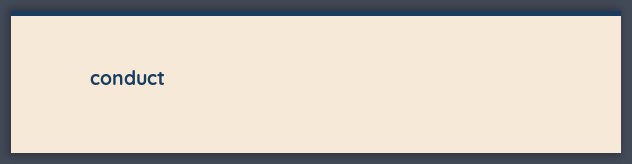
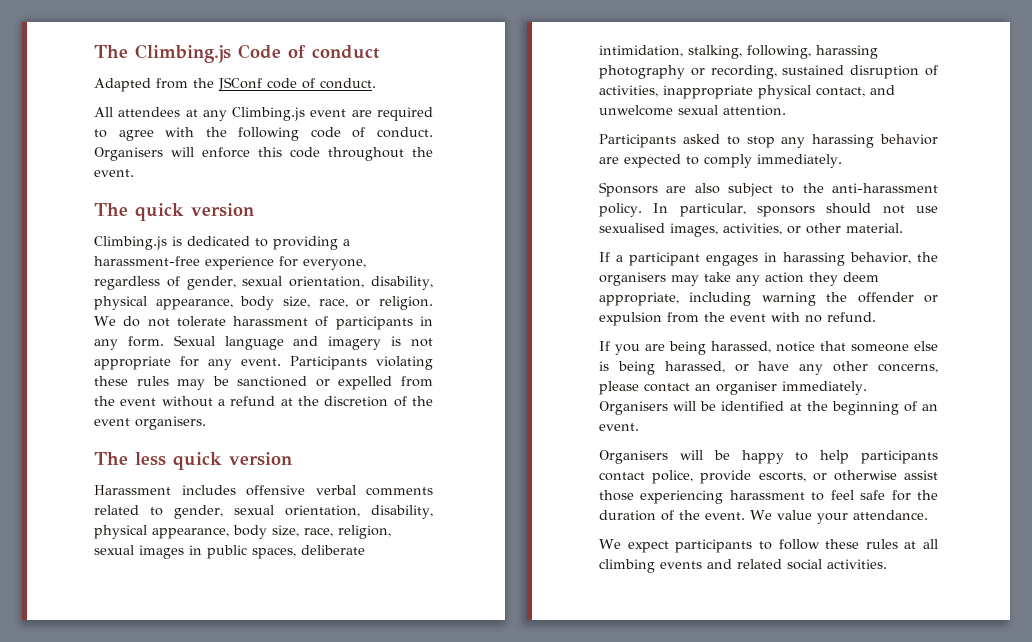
- conduct
+ The Climbing.js Code of conduct
+ Adapted from the JSConf code of conduct.
+ All attendees at any Climbing.js event are required to agree with the following code of conduct. Organisers will enforce this code throughout the event.
+ The quick version
+ Climbing.js is dedicated to providing a harassment-free experience for everyone, regardless of gender, sexual orientation, disability, physical appearance, body size, race, or religion. We do not tolerate harassment of participants in any form. Sexual language and imagery is not appropriate for any event. Participants violating these rules may be sanctioned or expelled from the event without a refund at the discretion of the event organisers.
+ The less quick version
+ Harassment includes offensive verbal comments related to gender, sexual orientation, disability, physical appearance, body size, race, religion, sexual images in public spaces, deliberate intimidation, stalking, following, harassing photography or recording, sustained disruption of activities, inappropriate physical contact, and unwelcome sexual attention.
+ Participants asked to stop any harassing behavior are expected to comply immediately.
+ Sponsors are also subject to the anti-harassment policy. In particular, sponsors should not use sexualised images, activities, or other material.
+ If a participant engages in harassing behavior, the organisers may take any action they deem appropriate, including warning the offender or expulsion from the event with no refund.
+ If you are being harassed, notice that someone else is being harassed, or have any other concerns, please contact an organiser immediately. Organisers will be identified at the beginning of an event.
+ Organisers will be happy to help participants contact police, provide escorts, or otherwise assist those experiencing harassment to feel safe for the duration of the event. We value your attendance.
+ We expect participants to follow these rules at all climbing events and related social activities.

